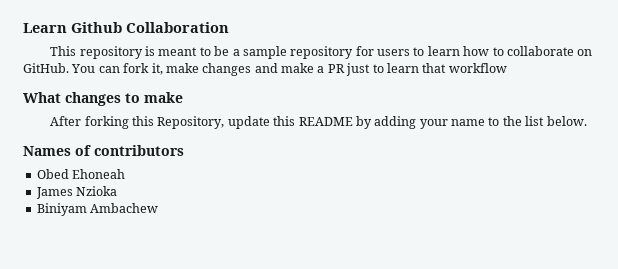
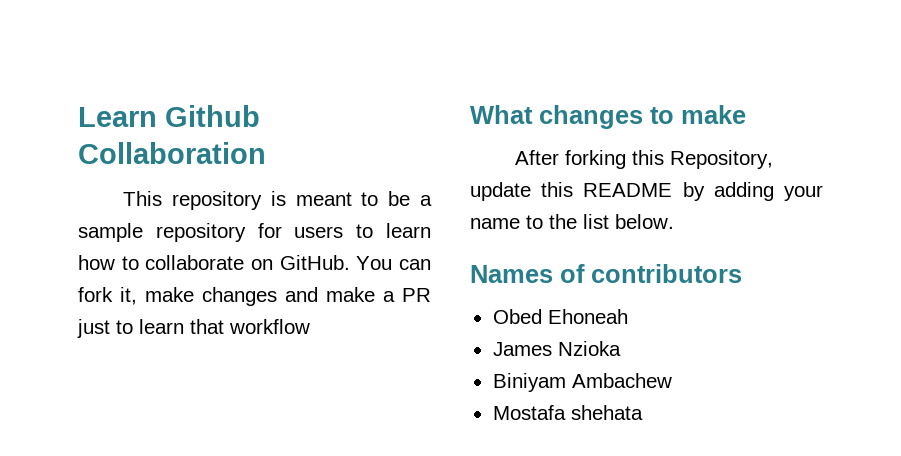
+ Mostafa shehata

